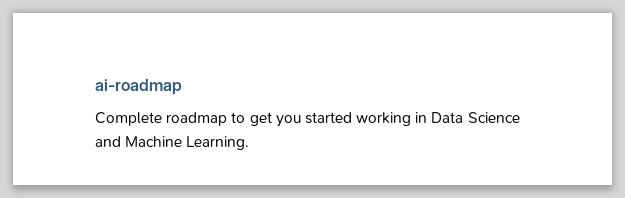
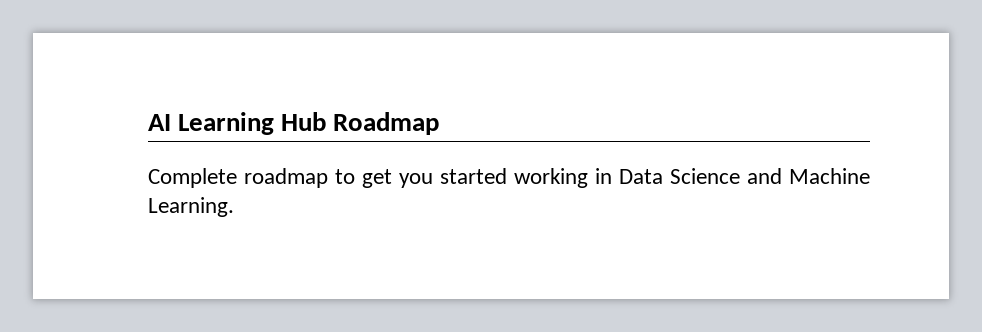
- ai-roadmap
+ AI Learning Hub Roadmap

